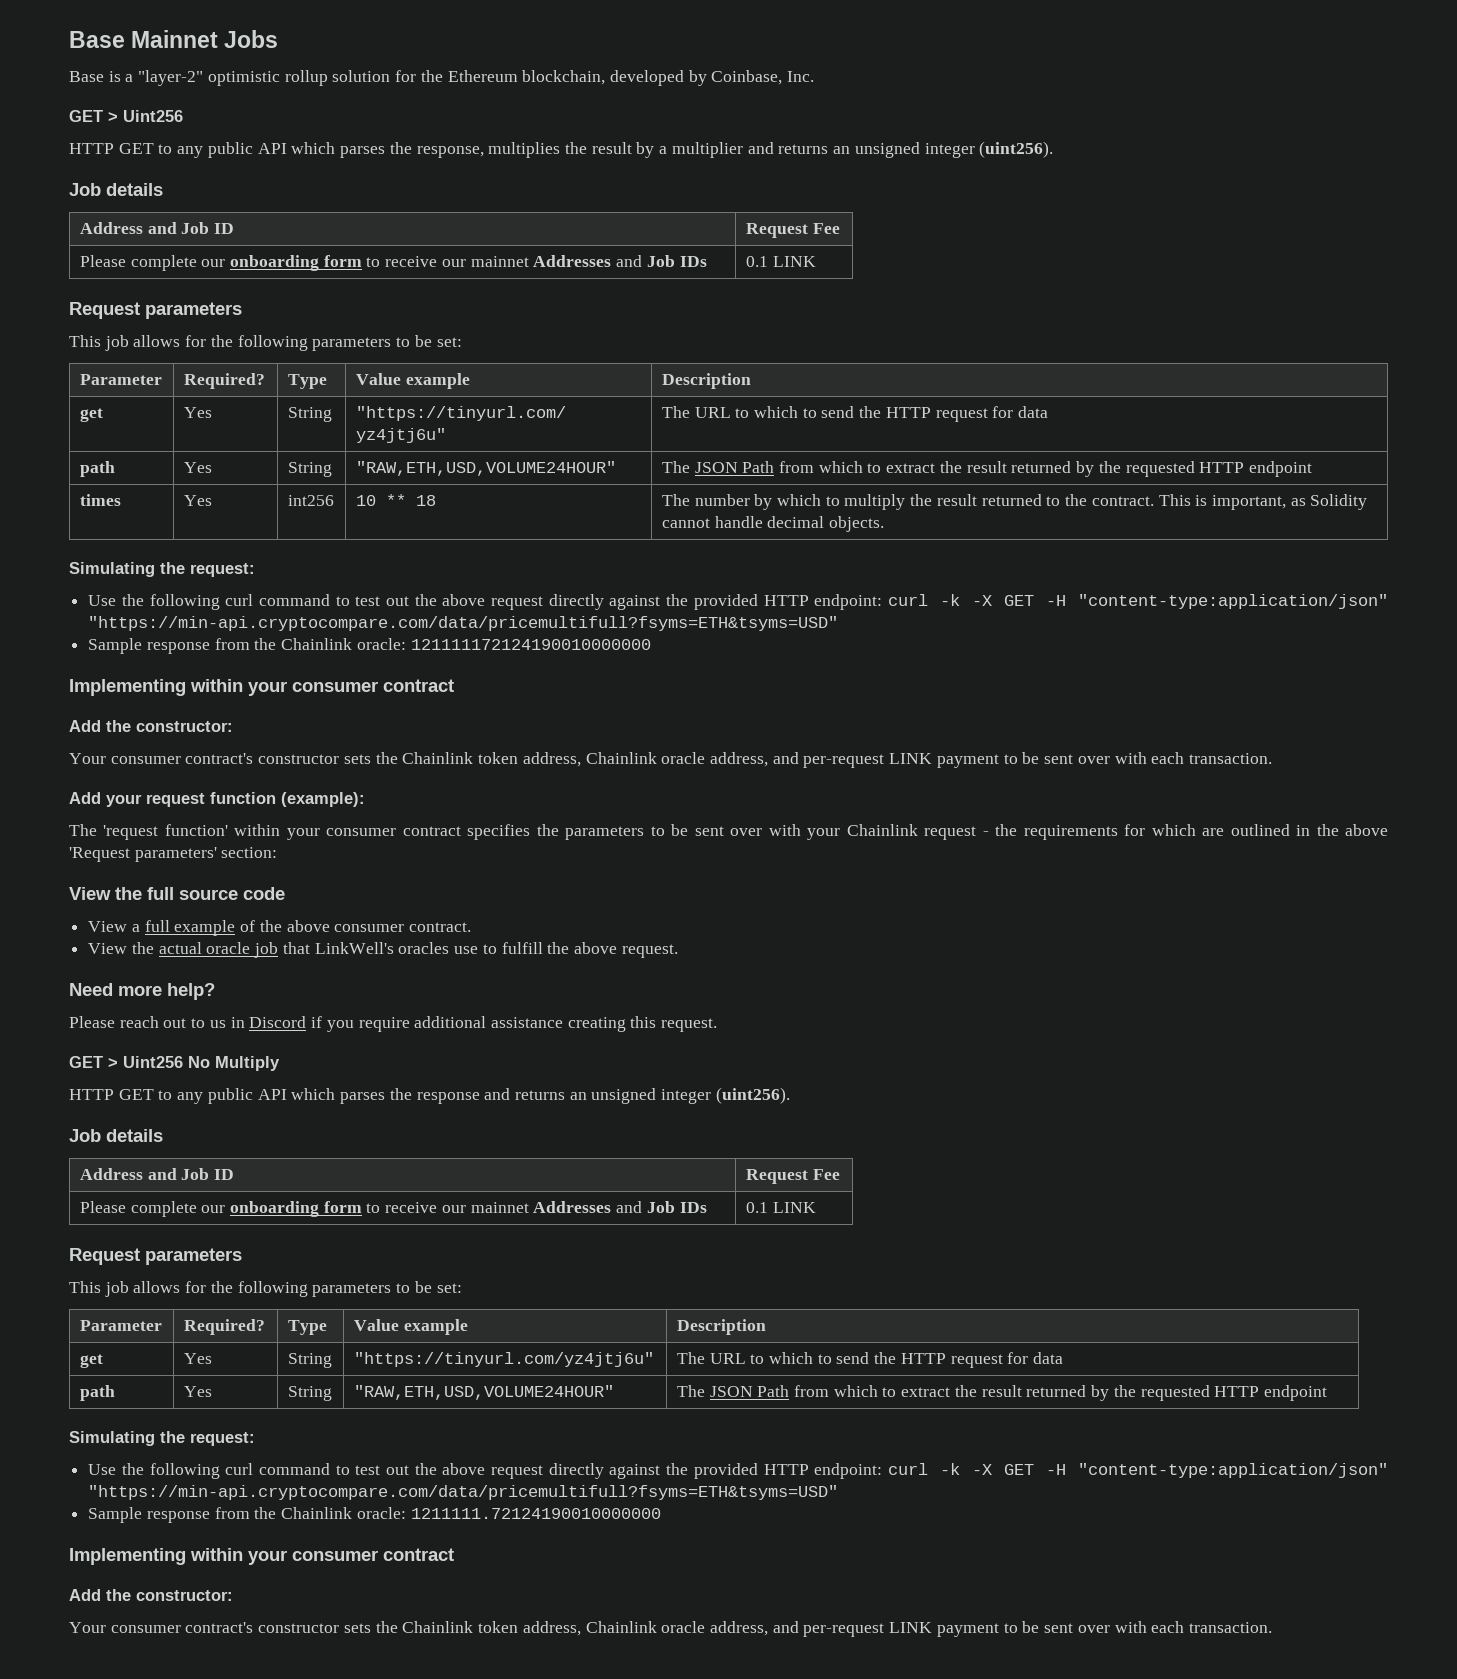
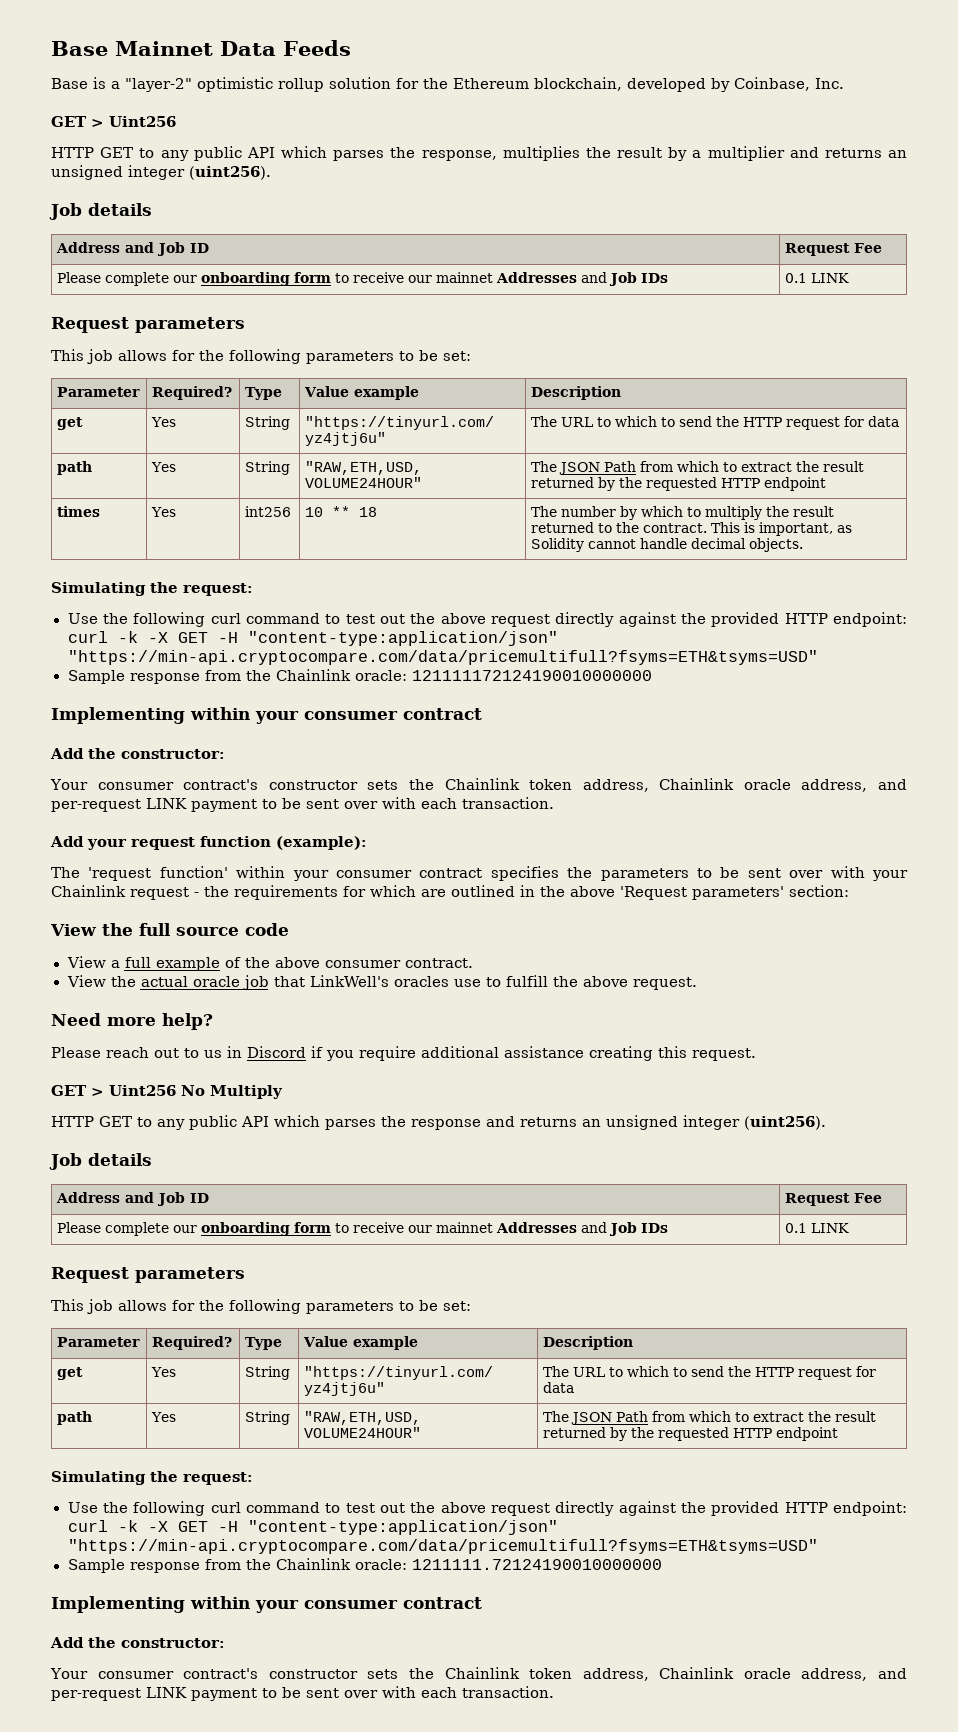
- Base Mainnet Jobs
+ Base Mainnet Data Feeds

